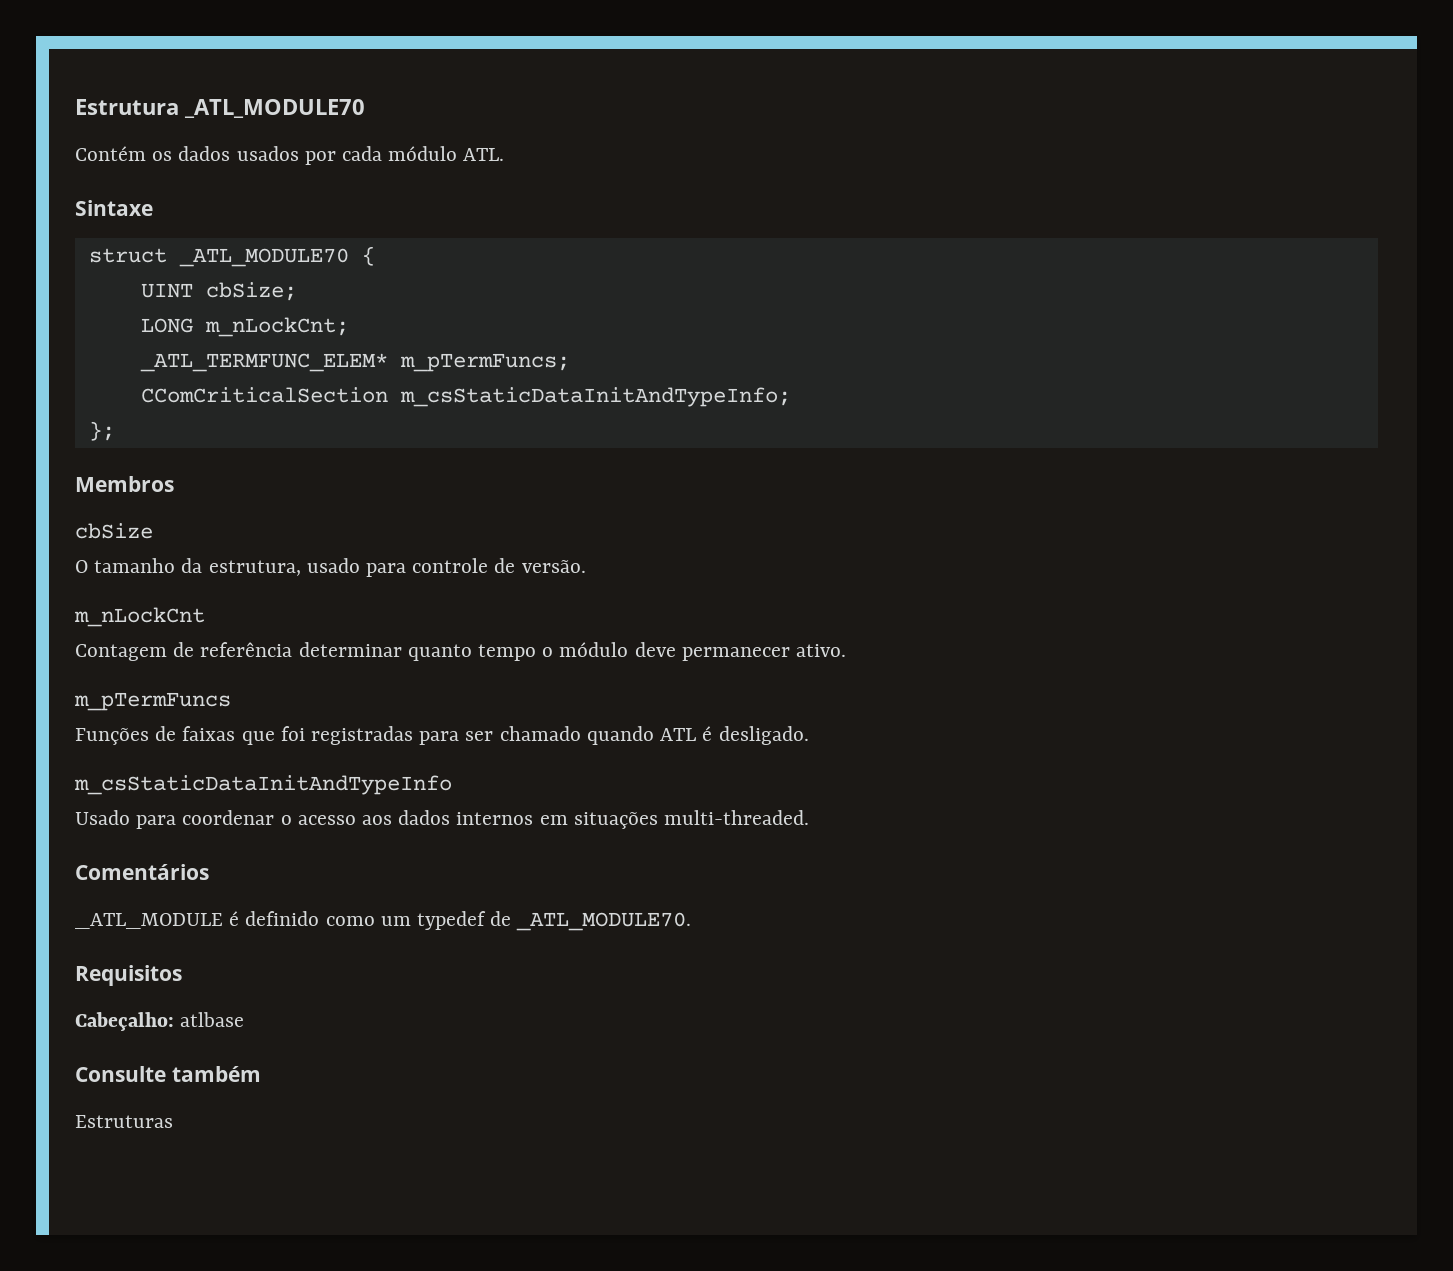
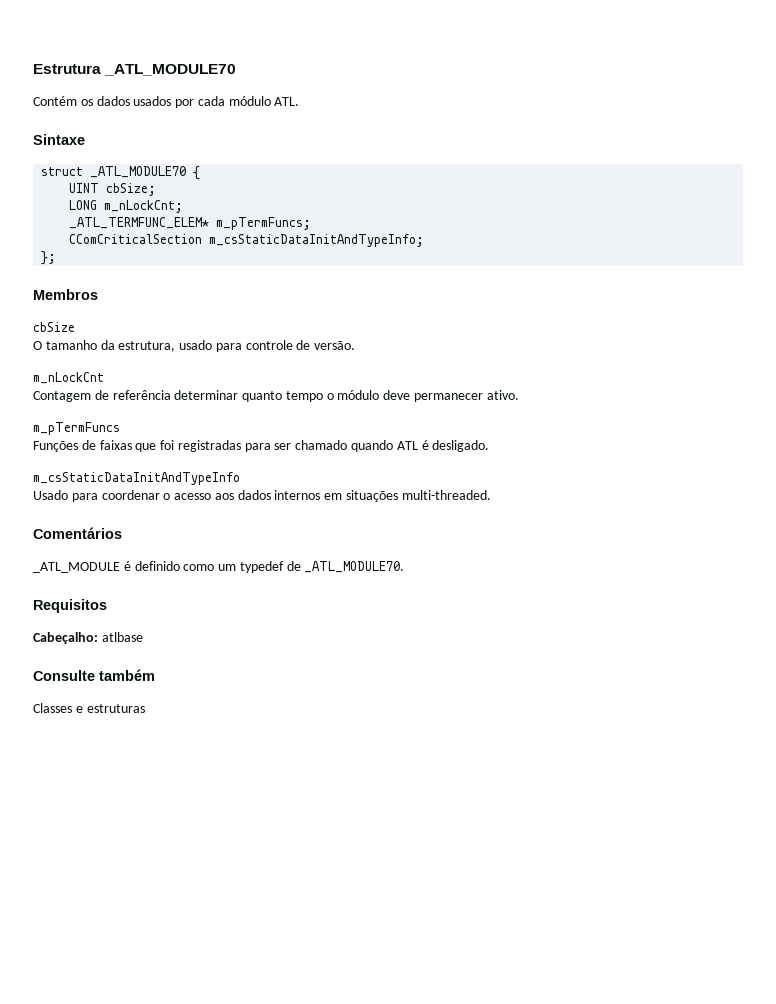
- Estruturas
+ Classes e estruturas

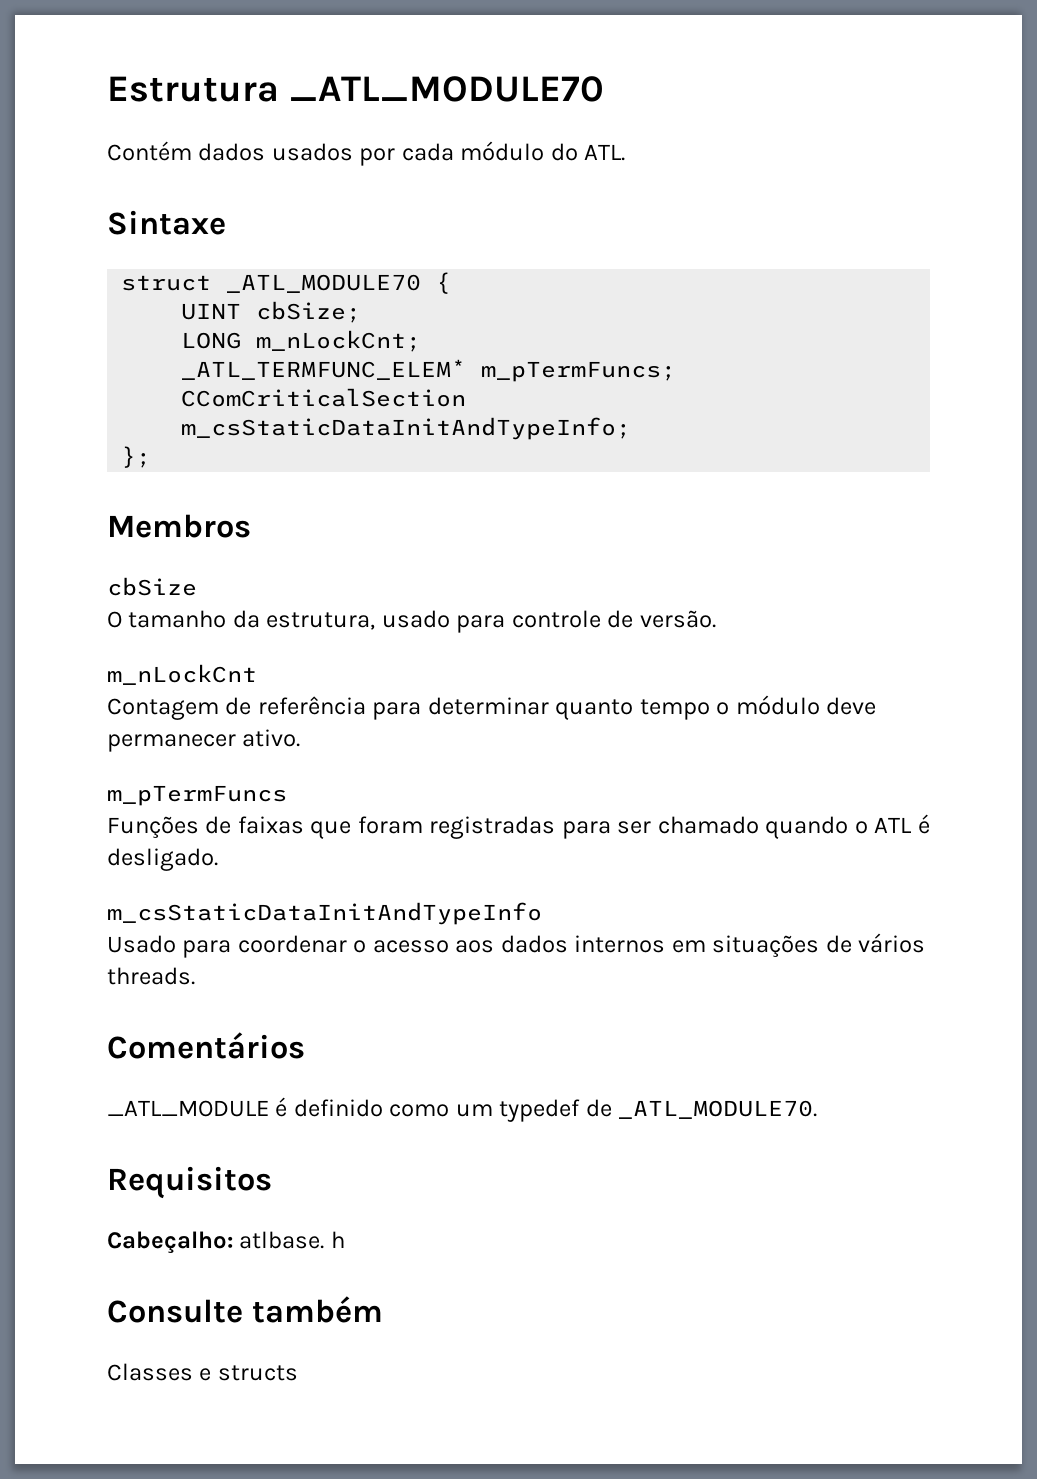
- Contém os dados usados por cada módulo ATL.
+ Contém dados usados por cada módulo do ATL.
- Contagem de referência determinar quanto tempo o módulo deve permanecer ativo.
+ Contagem de referência para determinar quanto tempo o módulo deve permanecer ativo.
- Funções de faixas que foi registradas para ser chamado quando ATL é desligado.
+ Funções de faixas que foram registradas para ser chamado quando o ATL é desligado.
- Usado para coordenar o acesso aos dados internos em situações multi-threaded.
+ Usado para coordenar o acesso aos dados internos em situações de vários threads.
- Cabeçalho: atlbase
+ Cabeçalho: atlbase. h
- Classes e estruturas
+ Classes e structs

